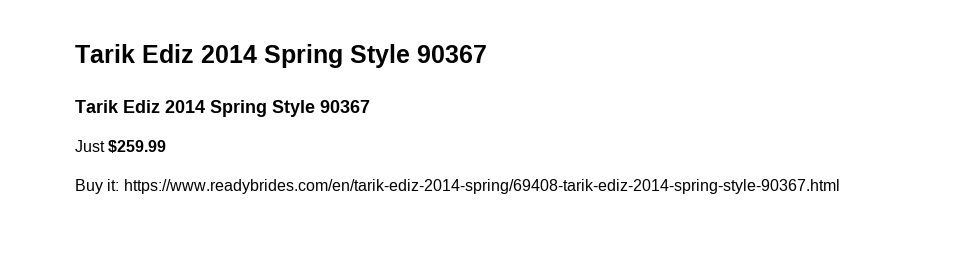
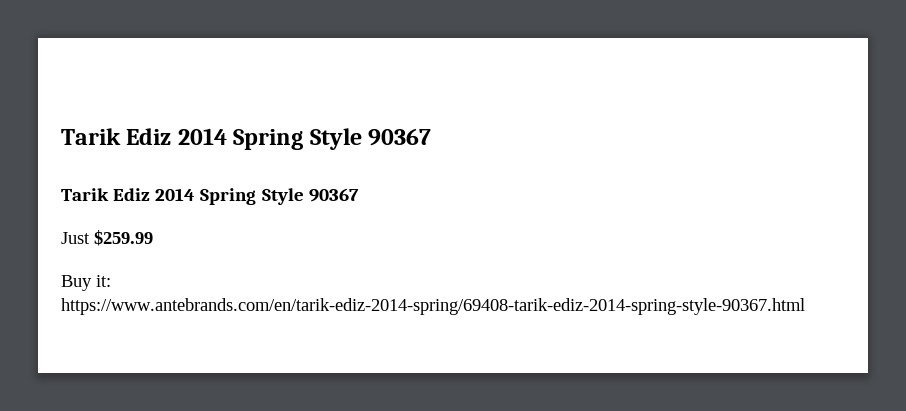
- Buy it: https://www.readybrides.com/en/tarik-ediz-2014-spring/69408-tarik-ediz-2014-spring-style-90367.html
+ Buy it: https://www.antebrands.com/en/tarik-ediz-2014-spring/69408-tarik-ediz-2014-spring-style-90367.html

